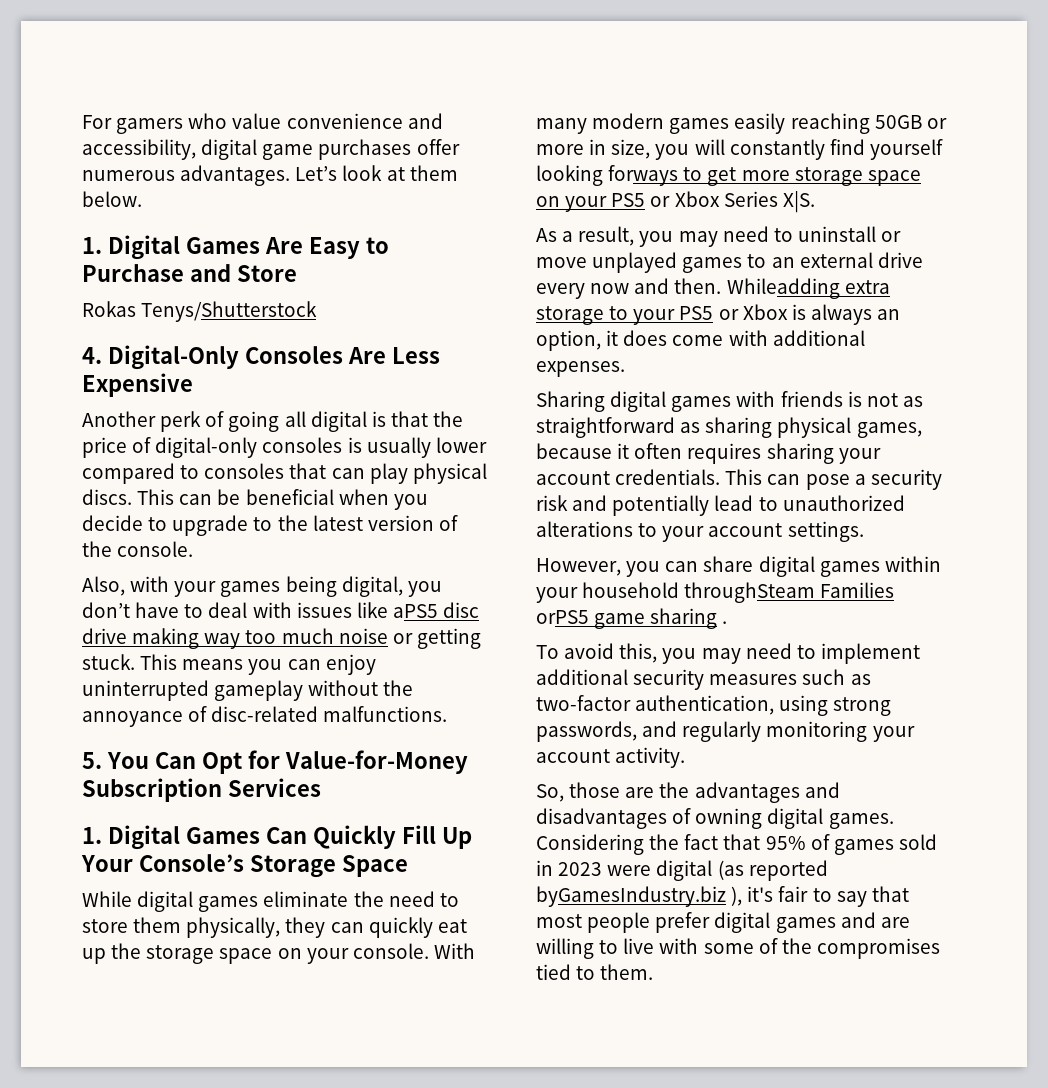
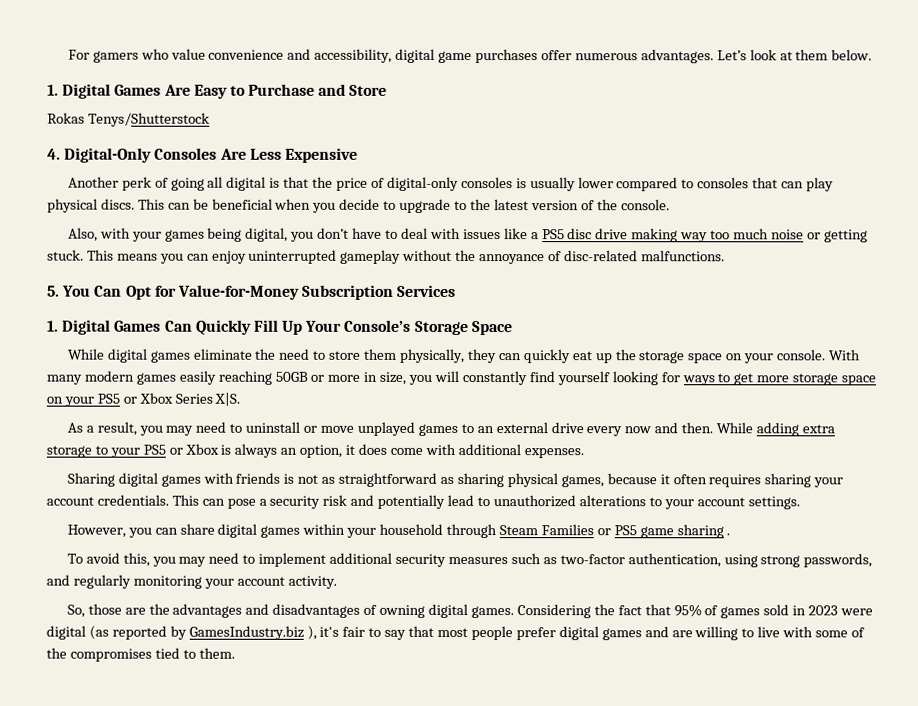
- Also, with your games being digital, you don’t have to deal with issues like aPS5 disc drive making way too much noise or getting stuck.
+ Also, with your games being digital, you don’t have to deal with issues like a PS5 disc drive making way too much noise or getting stuck.
- With many modern games easily reaching 50GB or more in size, you will constantly find yourself looking forways to get more storage space on your PS5 or Xbox Series X|S.
+ With many modern games easily reaching 50GB or more in size, you will constantly find yourself looking for ways to get more storage space on your PS5 or Xbox Series X|S.
- Whileadding extra storage to your PS5 or Xbox is always an option, it does come with additional expenses.
+ While adding extra storage to your PS5 or Xbox is always an option, it does come with additional expenses.
- However, you can share digital games within your household throughSteam Families orPS5 game sharing .
+ However, you can share digital games within your household through Steam Families or PS5 game sharing .
- Considering the fact that 95% of games sold in 2023 were digital (as reported byGamesIndustry.biz ), it's fair to say that most people prefer digital games and are willing to live with some of the compromises tied to them.
+ Considering the fact that 95% of games sold in 2023 were digital (as reported by GamesIndustry.biz ), it's fair to say that most people prefer digital games and are willing to live with some of the compromises tied to them.

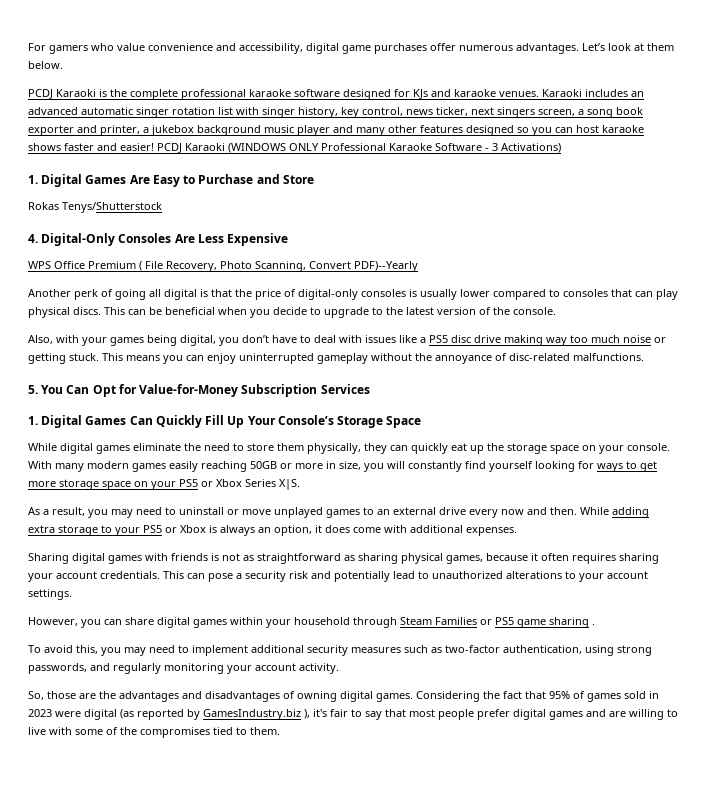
+ PCDJ Karaoki is the complete professional karaoke software designed for KJs and karaoke venues. Karaoki includes an advanced automatic singer rotation list with singer history, key control, news ticker, next singers screen, a song book exporter and printer, a jukebox background music player and many other features designed so you can host karaoke shows faster and easier! PCDJ Karaoki (WINDOWS ONLY Professional Karaoke Software - 3 Activations)
+ WPS Office Premium ( File Recovery, Photo Scanning, Convert PDF)--Yearly

